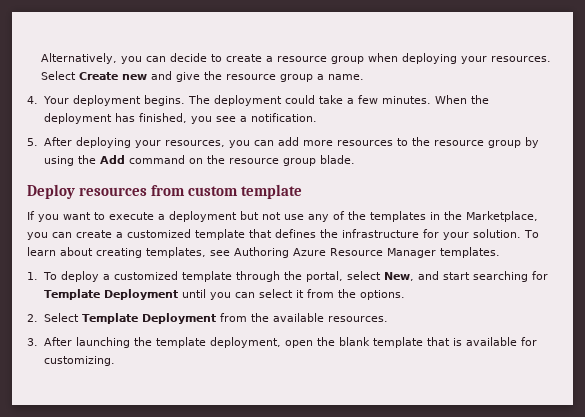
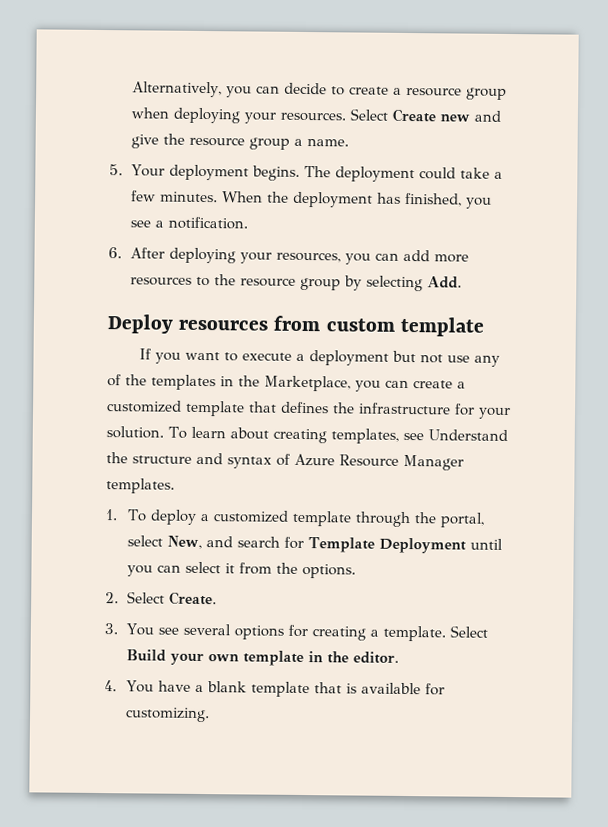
- 4. Your deployment begins.
+ 5. Your deployment begins.
- 5. After deploying your resources, you can add more resources to the resource group by using the Add command on the resource group blade.
+ 6. After deploying your resources, you can add more resources to the resource group by selecting Add.
- To learn about creating templates, see Authoring Azure Resource Manager templates.
+ To learn about creating templates, see Understand the structure and syntax of Azure Resource Manager templates.
- 1. To deploy a customized template through the portal, select New, and start searching for Template Deployment until you can select it from the options.
+ 1. To deploy a customized template through the portal, select New, and search for Template Deployment until you can select it from the options.
- 2. Select Template Deployment from the available resources.
- 3. After launching the template deployment, open the blank template that is available for customizing.
+ 2. Select Create.
+ 3. You see several options for creating a template. Select Build your own template in the editor.
+ 4. You have a blank template that is available for customizing.

